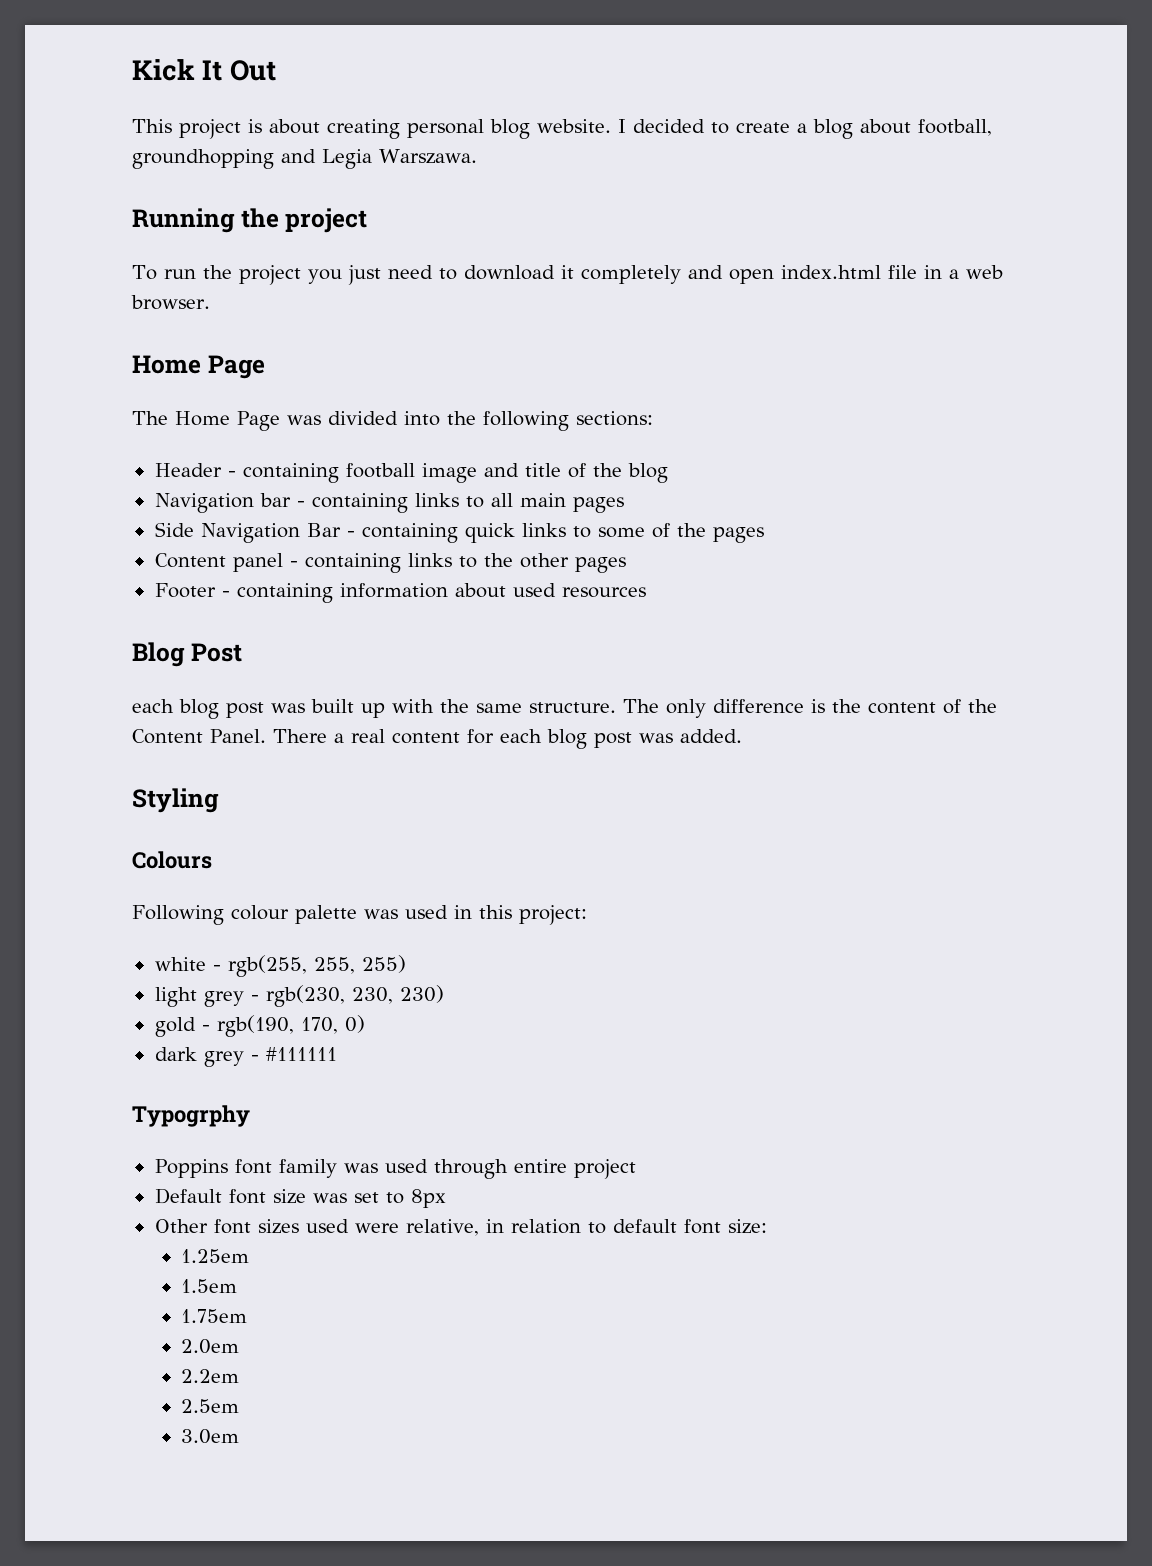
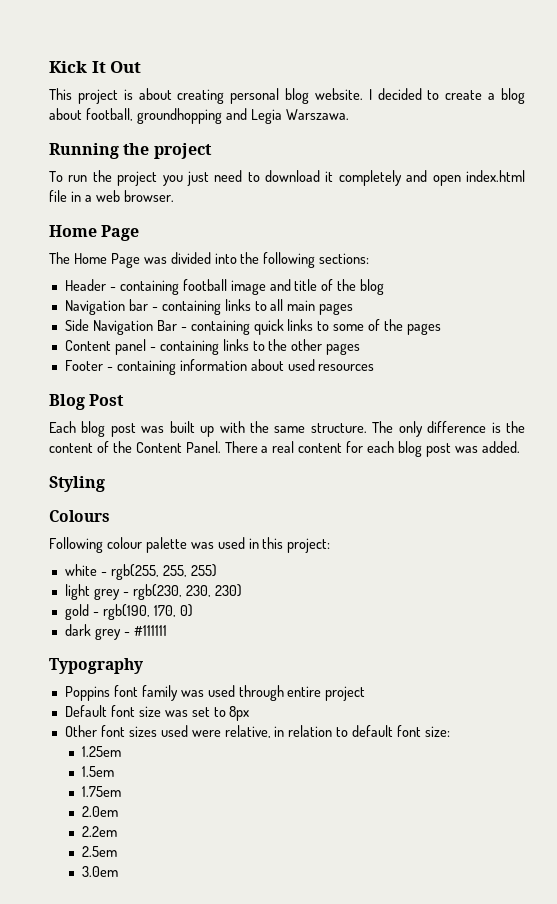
- each blog post was built up with the same structure.
+ Each blog post was built up with the same structure.
- Typogrphy
+ Typography

